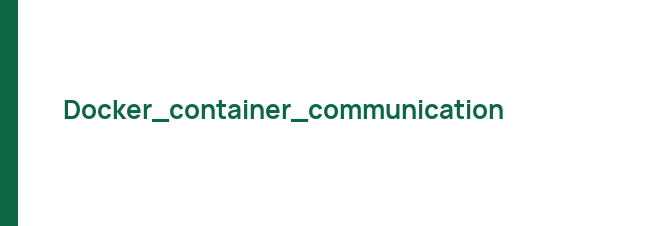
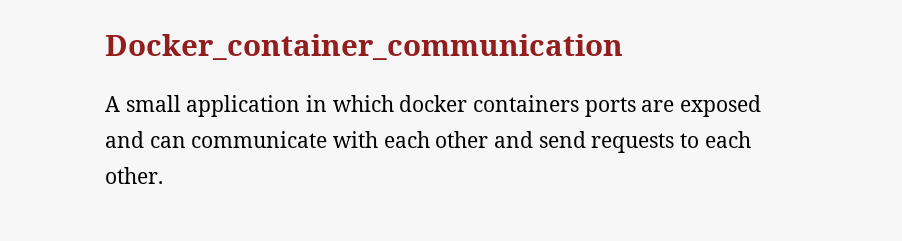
+ A small application in which docker containers ports are exposed and can communicate with each other and send requests to each other.

